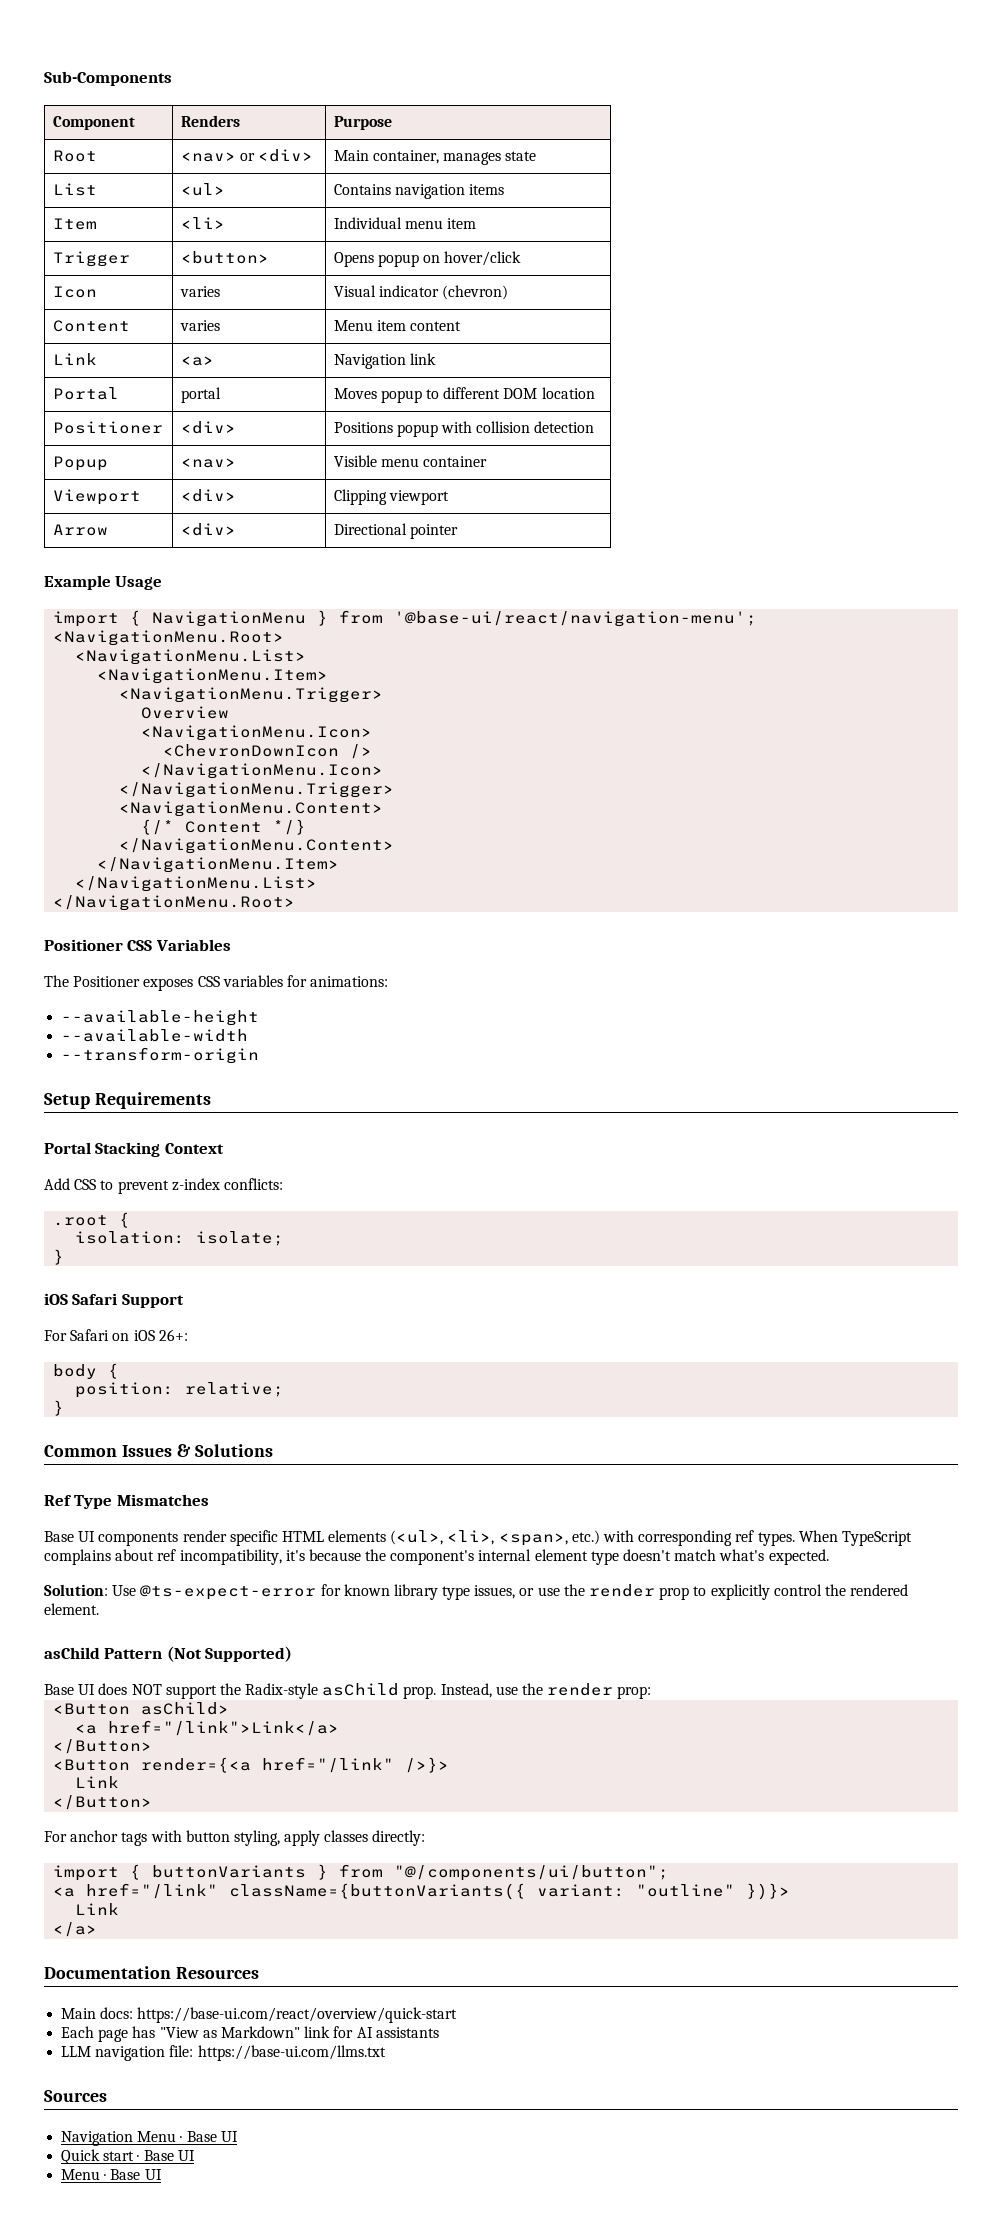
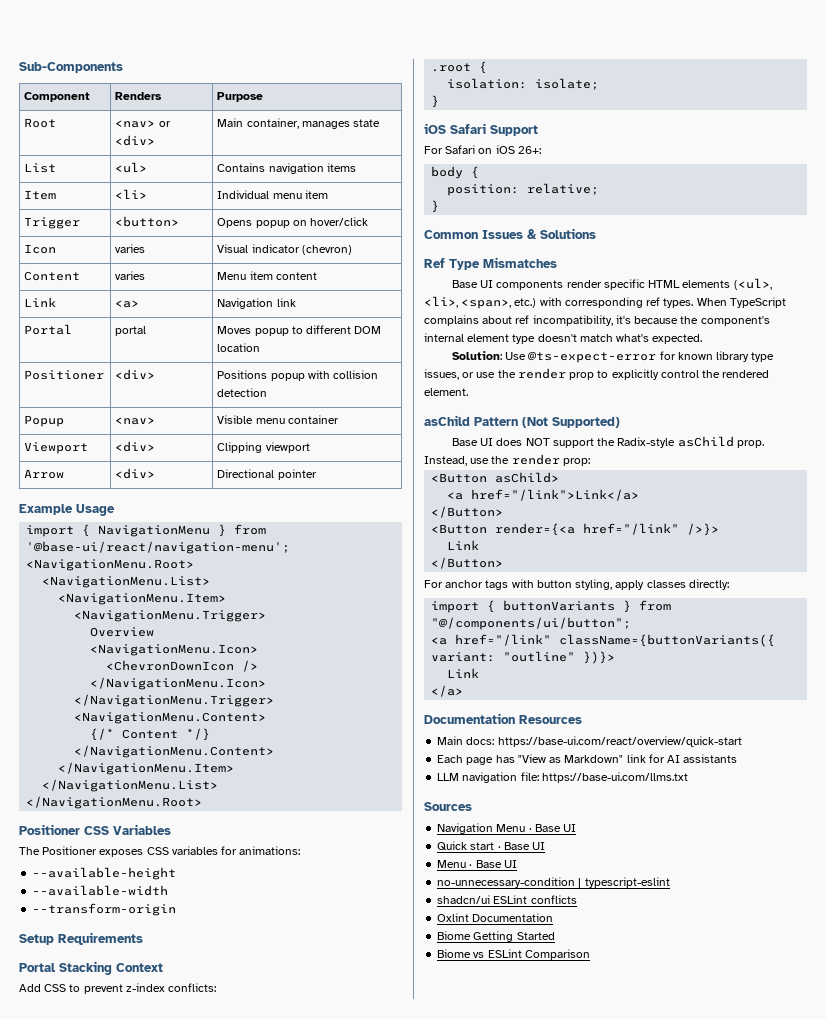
+ no-unnecessary-condition | typescript-eslint
+ shadcn/ui ESLint conflicts
+ Oxlint Documentation
+ Biome Getting Started
+ Biome vs ESLint Comparison

